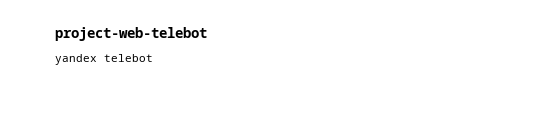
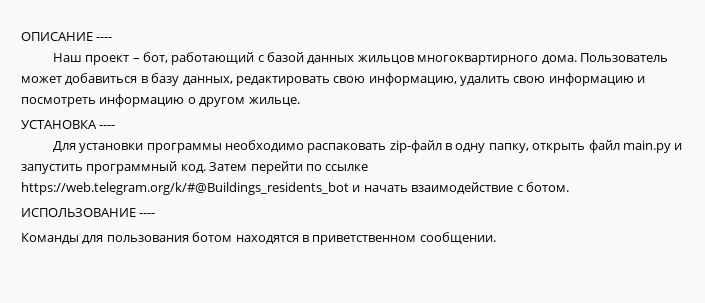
- project-web-telebot
- yandex telebot
+ ОПИСАНИЕ ----
+ Наш проект – бот, работающий с базой данных жильцов многоквартирного дома. Пользователь может добавиться в базу данных, редактировать свою информацию, удалить свою информацию и посмотреть информацию о другом жильце.
+ УСТАНОВКА ----
+ Для установки программы необходимо распаковать zip-файл в одну папку, открыть файл main.py и запустить программный код. Затем перейти по ссылке https://web.telegram.org/k/#@Buildings_residents_bot и начать взаимодействие с ботом.
+ ИСПОЛЬЗОВАНИЕ ----
+ Команды для пользования ботом находятся в приветственном сообщении.

